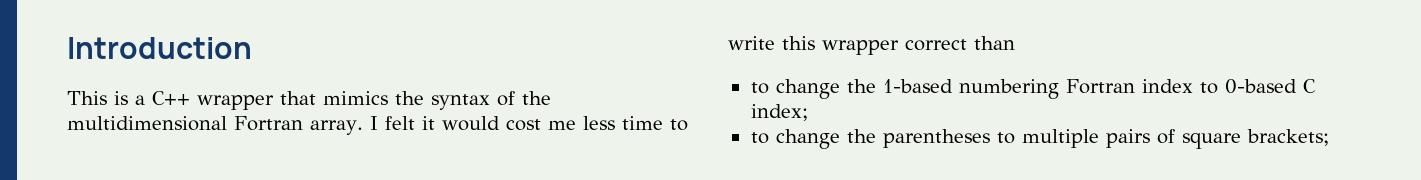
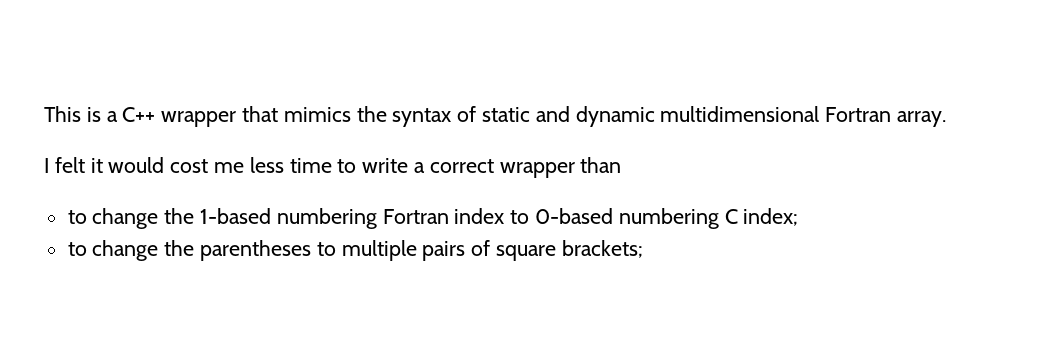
- Introduction
- This is a C++ wrapper that mimics the syntax of the multidimensional Fortran array. I felt it would cost me less time to write this wrapper correct than
+ This is a C++ wrapper that mimics the syntax of static and dynamic multidimensional Fortran array.
+ I felt it would cost me less time to write a correct wrapper than
- to change the 1-based numbering Fortran index to 0-based C index;
+ to change the 1-based numbering Fortran index to 0-based numbering C index;

